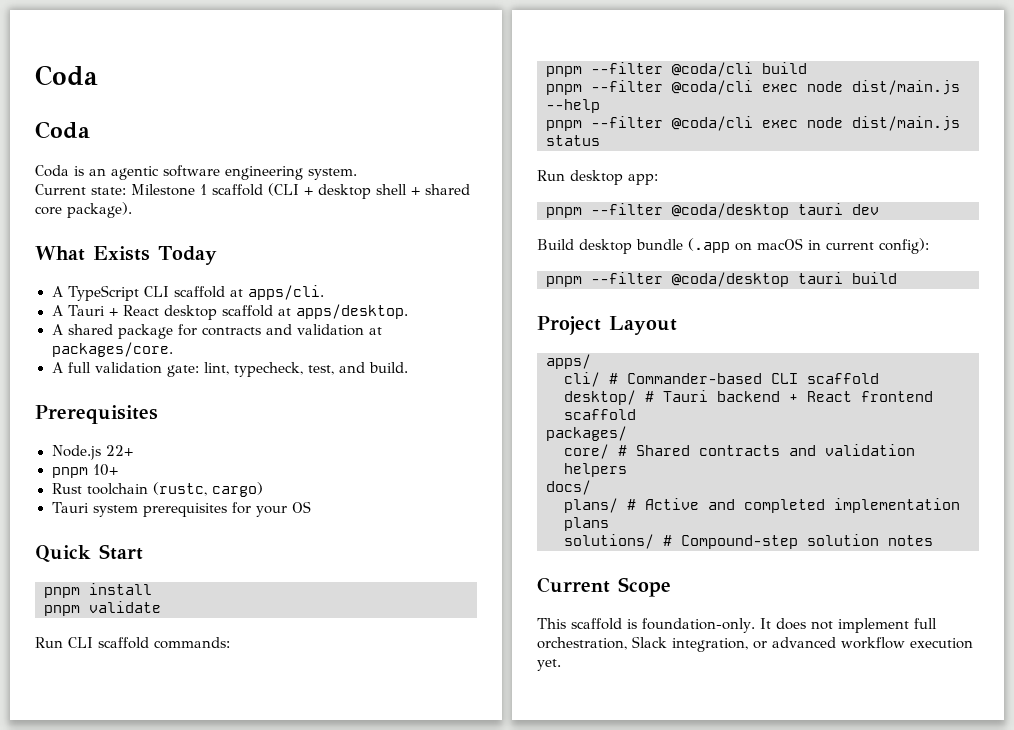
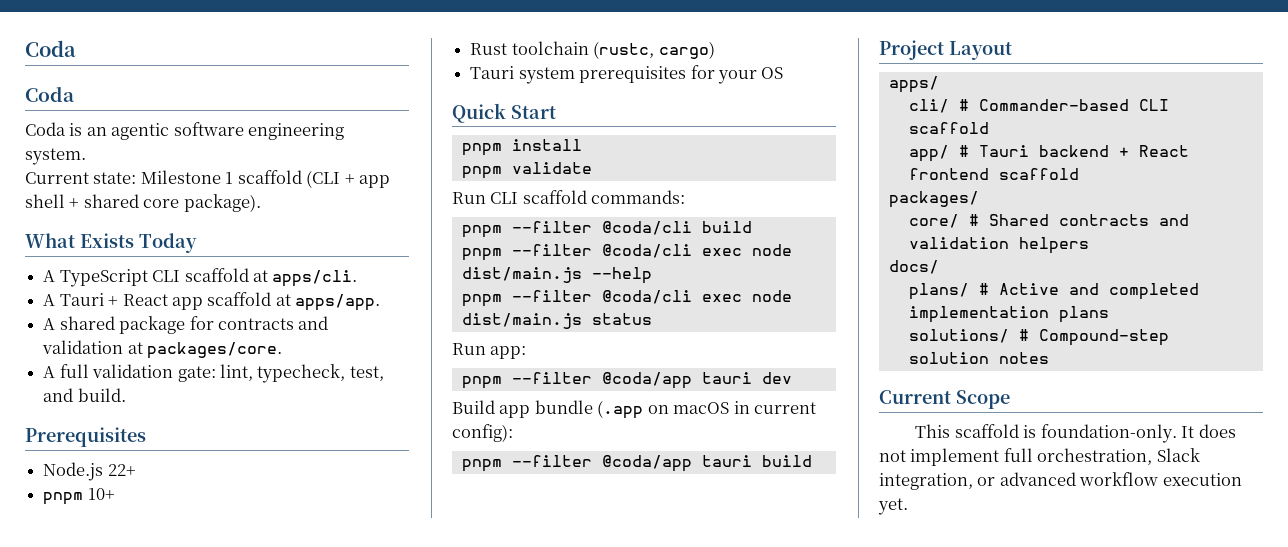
- Current state: Milestone 1 scaffold (CLI + desktop shell + shared core package).
+ Current state: Milestone 1 scaffold (CLI + app shell + shared core package).
- A Tauri + React desktop scaffold at apps/desktop.
+ A Tauri + React app scaffold at apps/app.
- Run desktop app:
+ Run app:
- pnpm --filter @coda/desktop tauri dev
+ pnpm --filter @coda/app tauri dev
- Build desktop bundle (.app on macOS in current config):
+ Build app bundle (.app on macOS in current config):
- pnpm --filter @coda/desktop tauri build
+ pnpm --filter @coda/app tauri build
- desktop/ # Tauri backend + React frontend scaffold
+ app/ # Tauri backend + React frontend scaffold

